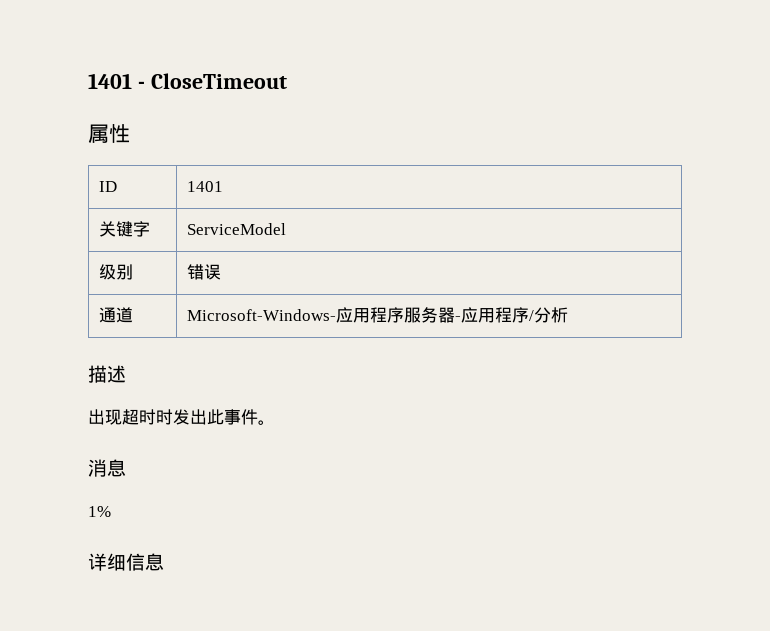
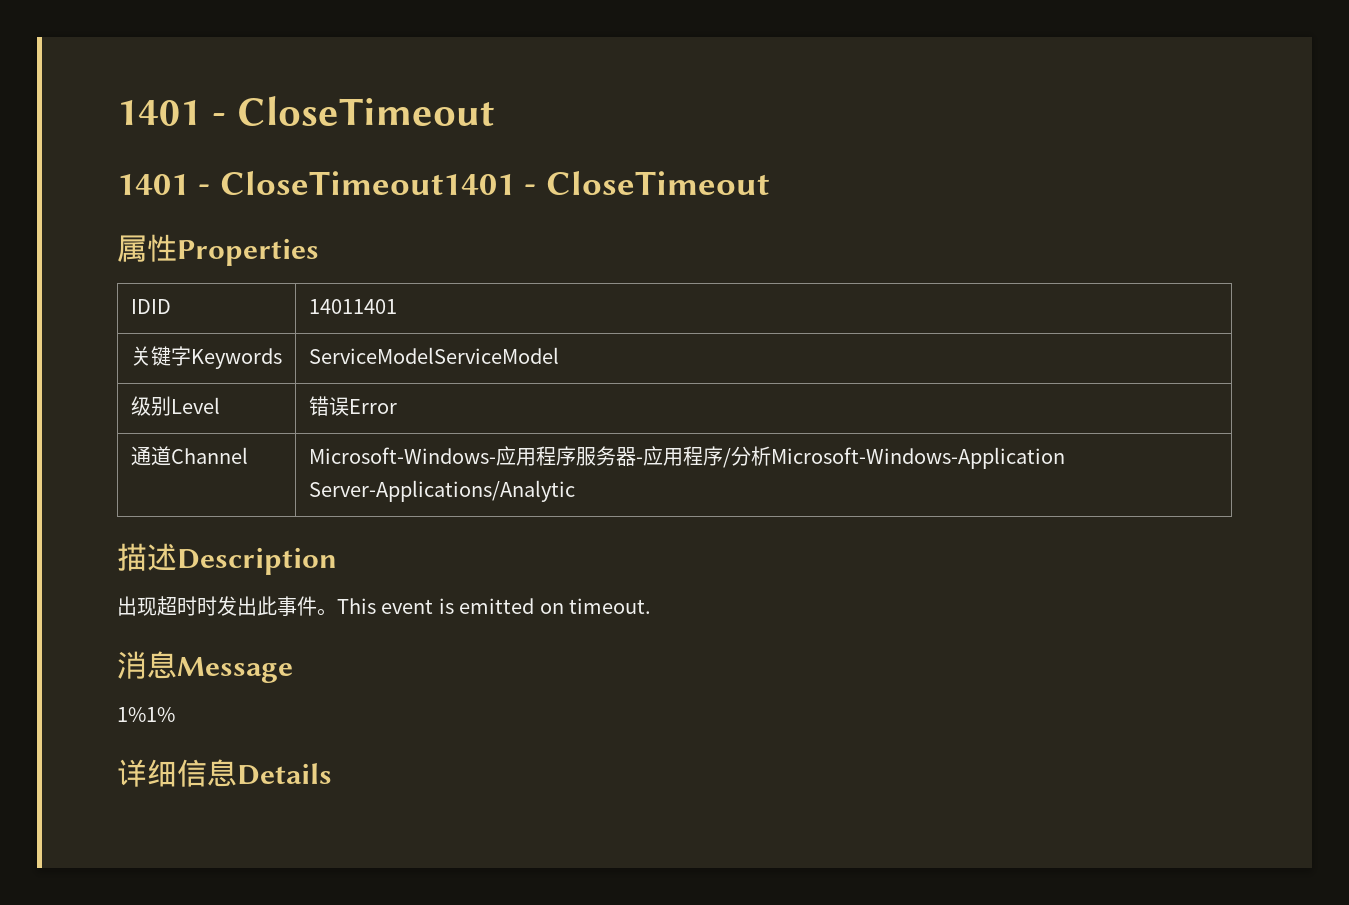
- 属性
- ID | 1401
+ 1401 - CloseTimeout1401 - CloseTimeout
+ 属性Properties
+ IDID | 14011401
- 关键字 | ServiceModel
+ 关键字Keywords | ServiceModelServiceModel
- 级别 | 错误
+ 级别Level | 错误Error
- 通道 | Microsoft-Windows-应用程序服务器-应用程序/分析
+ 通道Channel | Microsoft-Windows-应用程序服务器-应用程序/分析Microsoft-Windows-Application Server-Applications/Analytic
- 描述
+ 描述Description
+ This event is emitted on timeout.
- 消息
- 1%
+ 消息Message
+ 1%1%
- 详细信息
+ 详细信息Details

